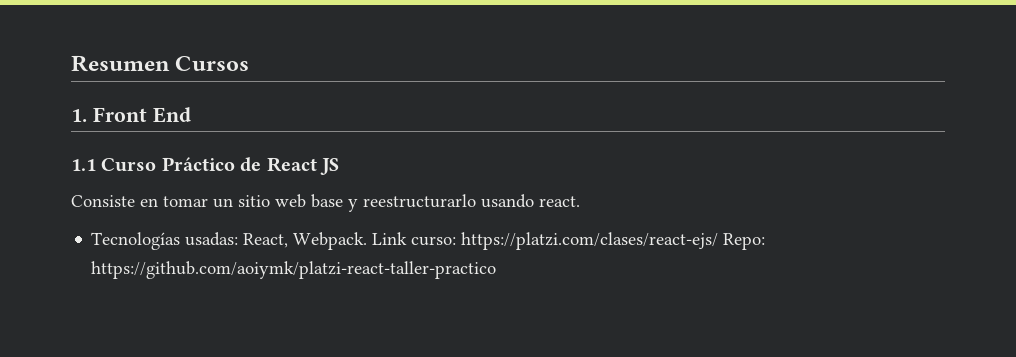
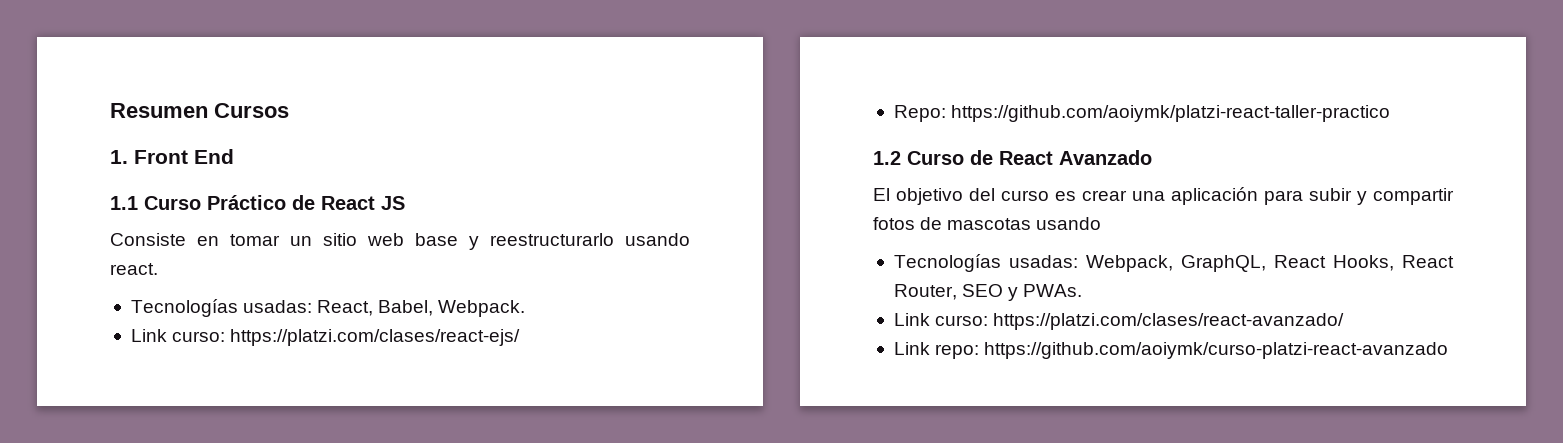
- Tecnologías usadas: React, Webpack. Link curso: https://platzi.com/clases/react-ejs/ Repo: https://github.com/aoiymk/platzi-react-taller-practico
+ Tecnologías usadas: React, Babel, Webpack.
+ Link curso: https://platzi.com/clases/react-ejs/
+ Repo: https://github.com/aoiymk/platzi-react-taller-practico
+ 1.2 Curso de React Avanzado
+ El objetivo del curso es crear una aplicación para subir y compartir fotos de mascotas usando
+ Tecnologías usadas: Webpack, GraphQL, React Hooks, React Router, SEO y PWAs.
+ Link curso: https://platzi.com/clases/react-avanzado/
+ Link repo: https://github.com/aoiymk/curso-platzi-react-avanzado

